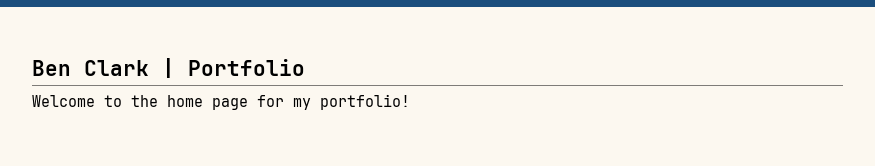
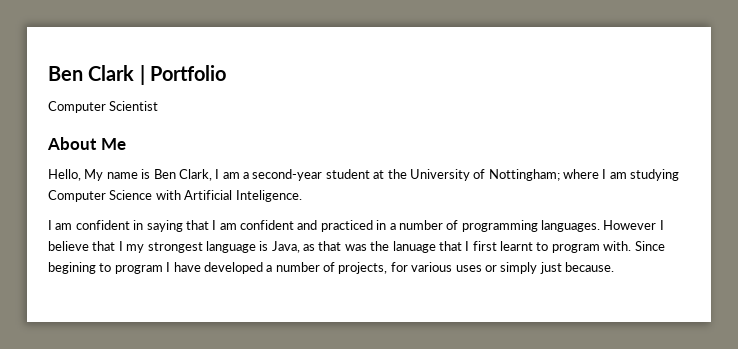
- Welcome to the home page for my portfolio!
+ Computer Scientist
+ About Me
+ Hello, My name is Ben Clark, I am a second-year student at the University of Nottingham; where I am studying Computer Science with Artificial Inteligence.
+ I am confident in saying that I am confident and practiced in a number of programming languages. However I believe that I my strongest language is Java, as that was the lanuage that I first learnt to program with. Since begining to program I have developed a number of projects, for various uses or simply just because.

